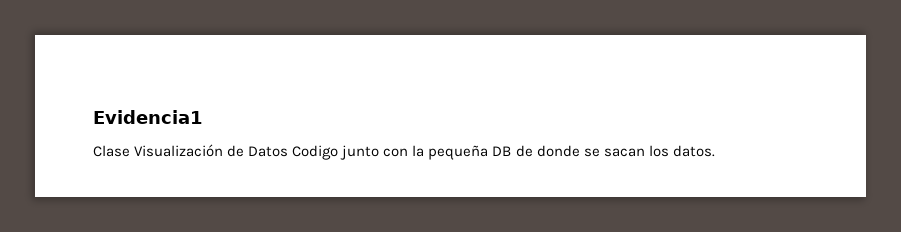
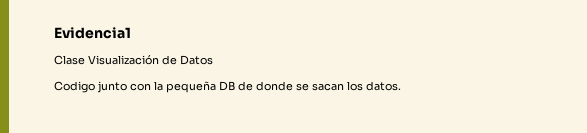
- Clase Visualización de Datos Codigo junto con la pequeña DB de donde se sacan los datos.
+ Clase Visualización de Datos
+ Codigo junto con la pequeña DB de donde se sacan los datos.

